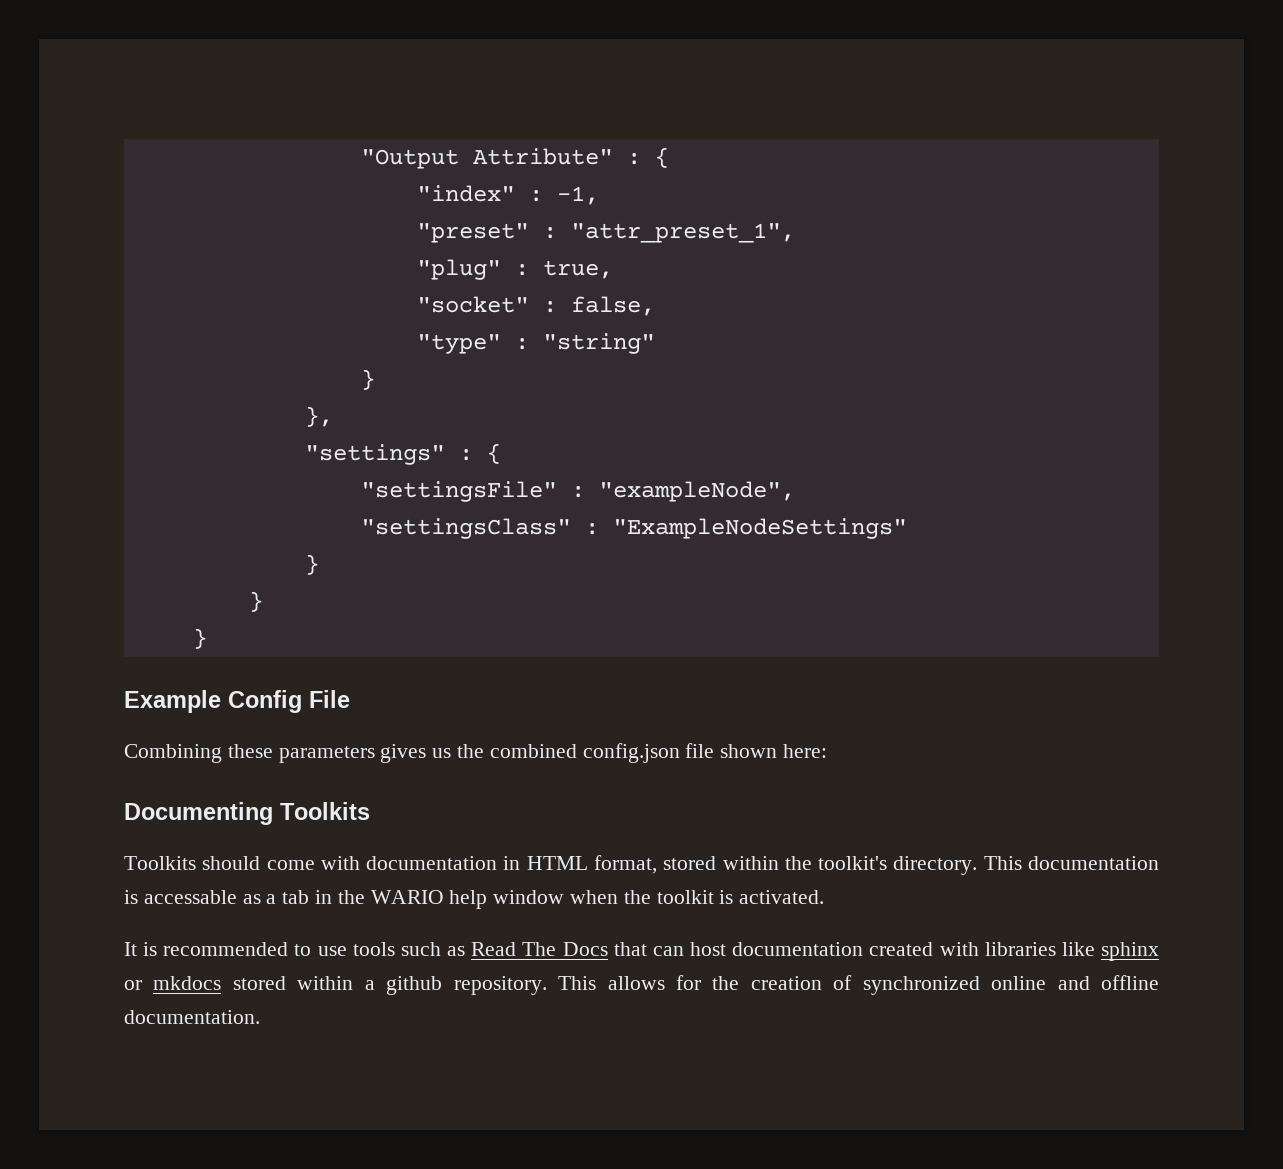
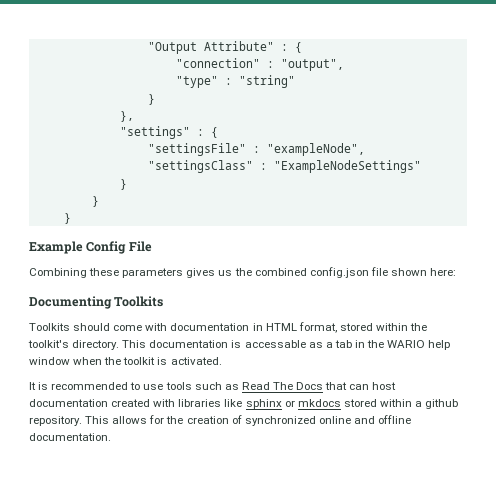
- "index" : -1,
- "preset" : "attr_preset_1",
- "plug" : true,
- "socket" : false,
+ "connection" : "output",

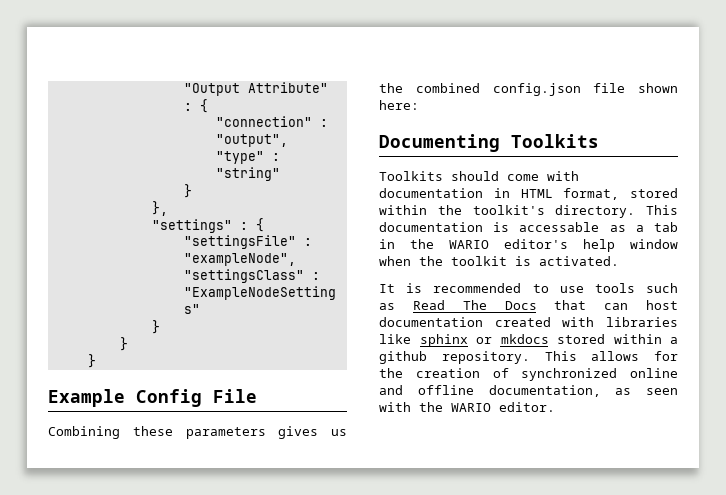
- This documentation is accessable as a tab in the WARIO help window when the toolkit is activated.
+ This documentation is accessable as a tab in the WARIO editor's help window when the toolkit is activated.
- This allows for the creation of synchronized online and offline documentation.
+ This allows for the creation of synchronized online and offline documentation, as seen with the WARIO editor.

